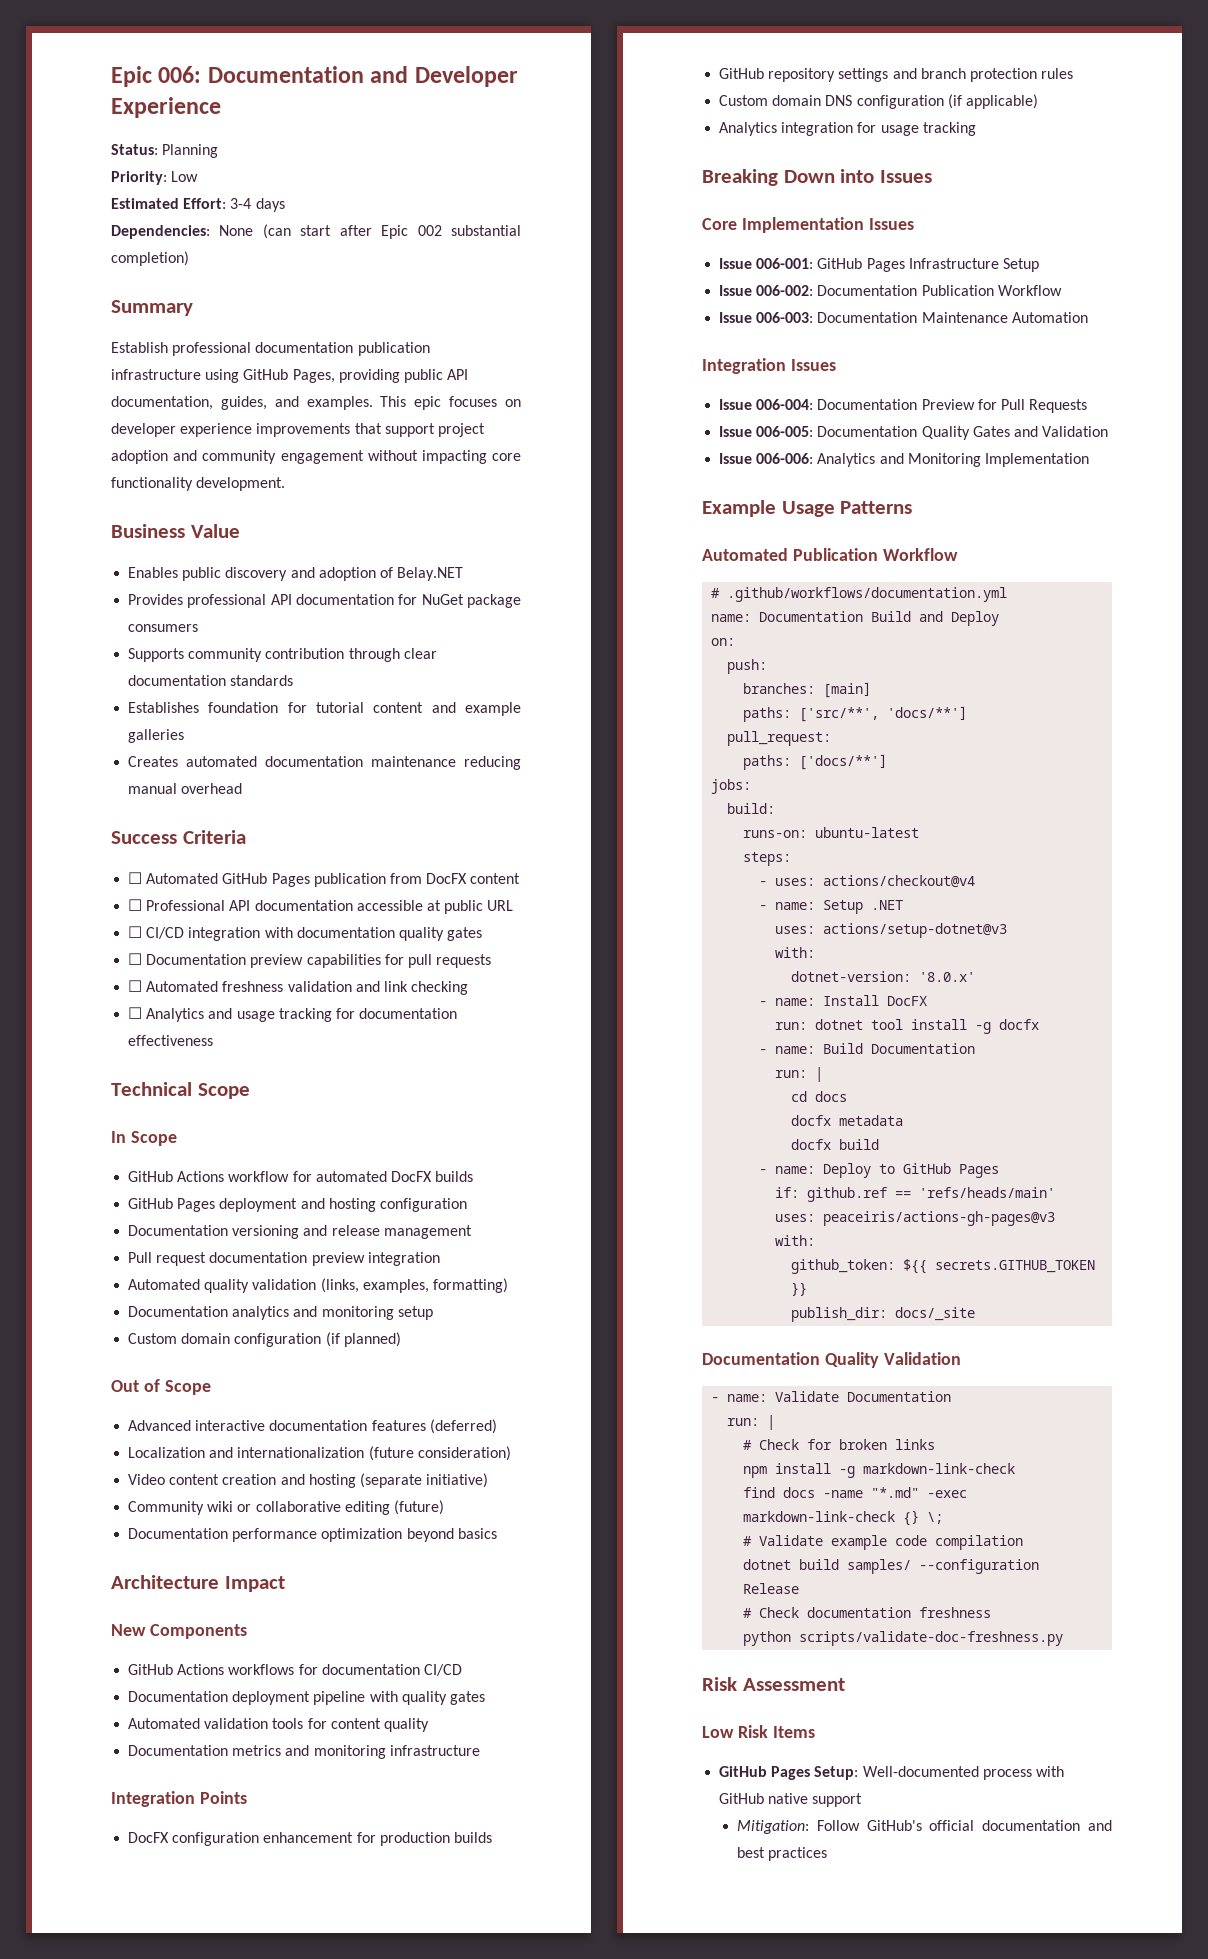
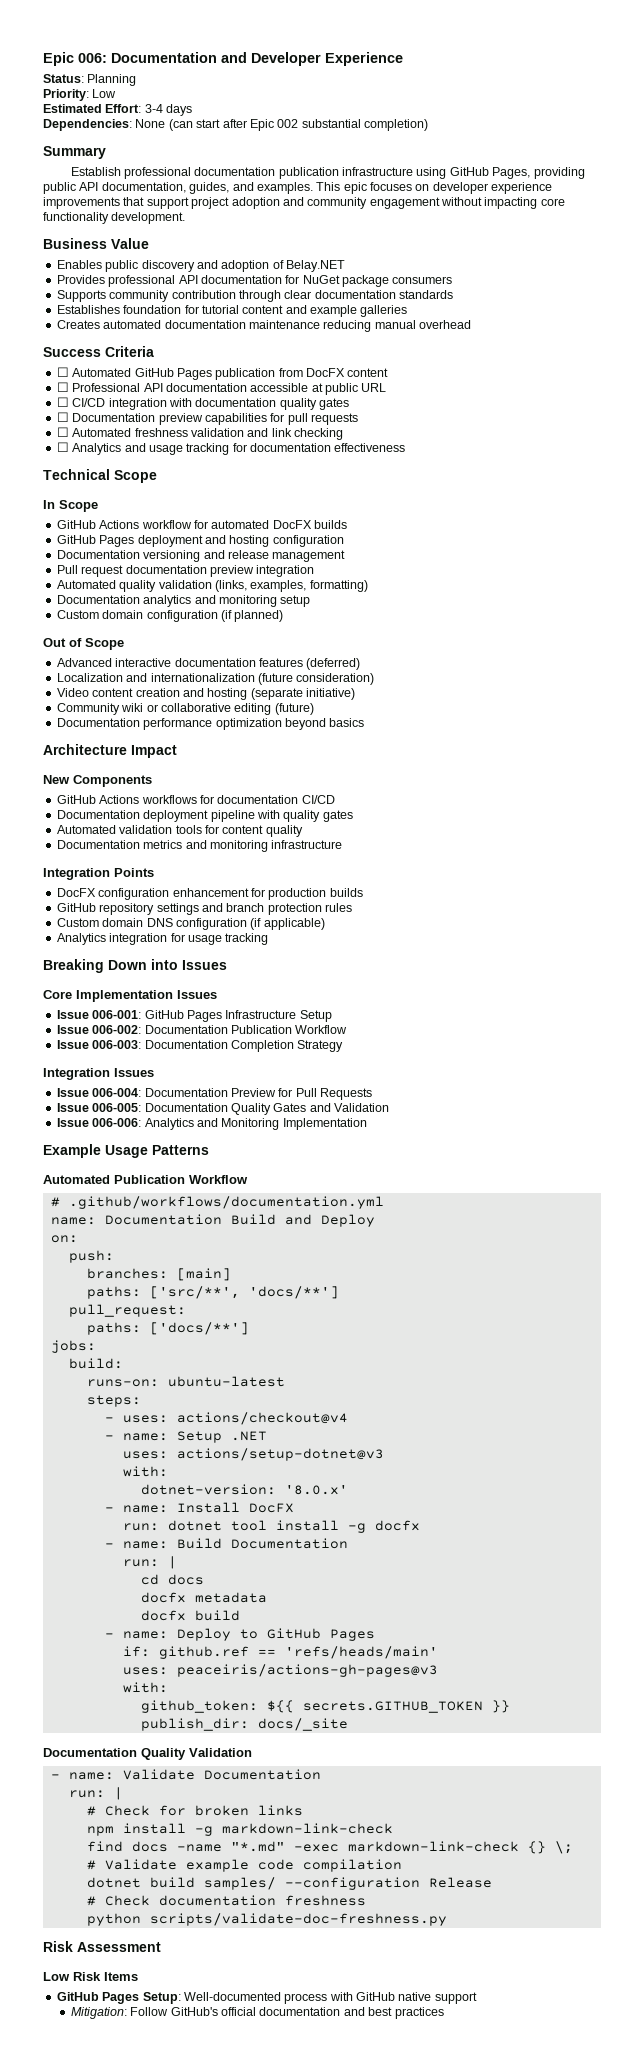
- Issue 006-003: Documentation Maintenance Automation
+ Issue 006-003: Documentation Completion Strategy

